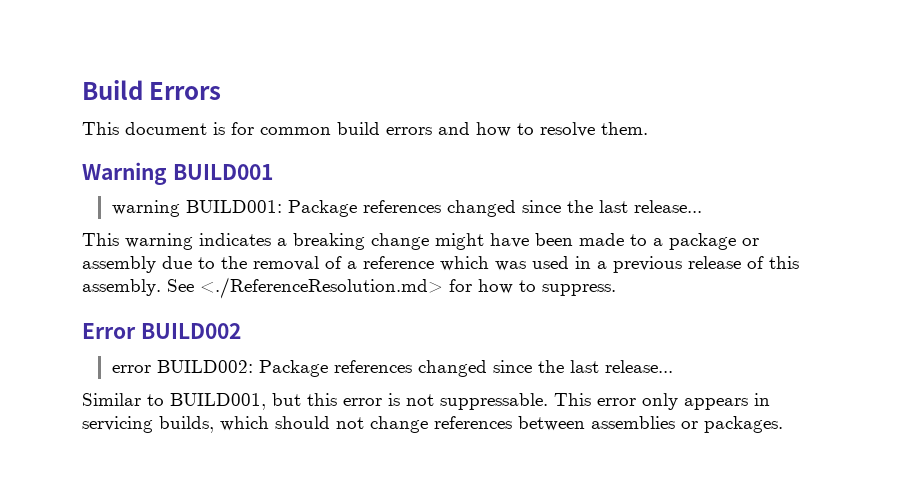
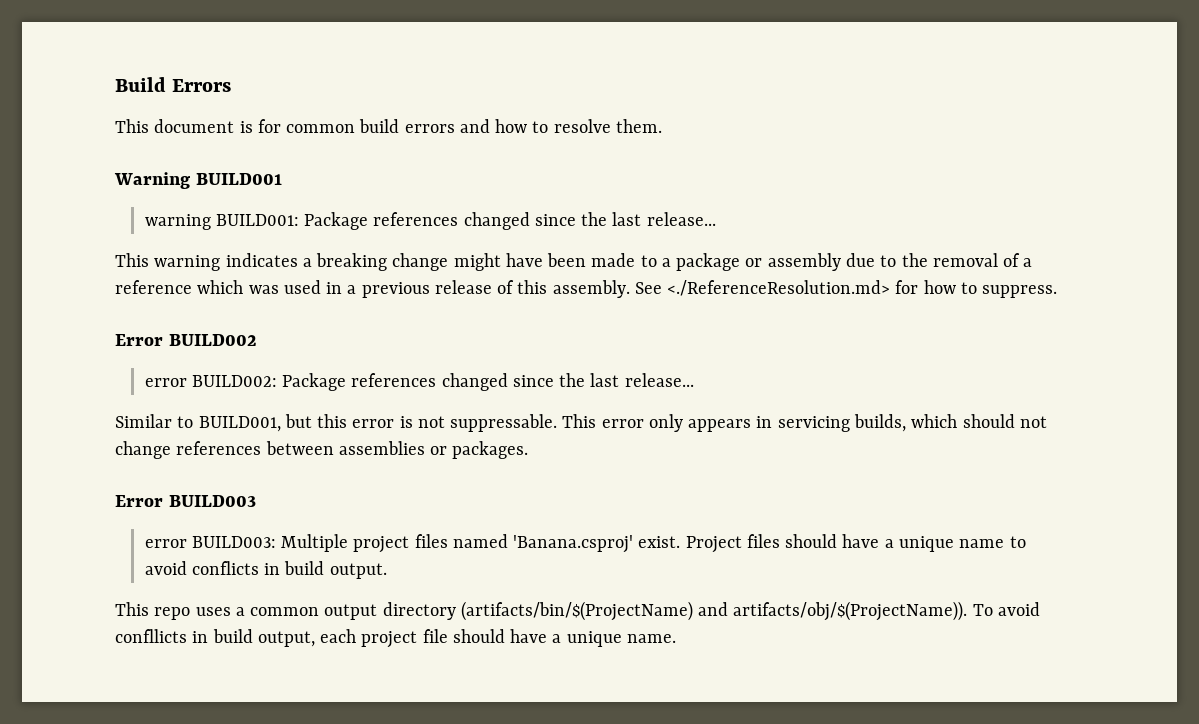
+ Error BUILD003
+ error BUILD003: Multiple project files named 'Banana.csproj' exist. Project files should have a unique name to avoid conflicts in build output.
+ This repo uses a common output directory (artifacts/bin/$(ProjectName) and artifacts/obj/$(ProjectName)). To avoid confllicts in build output, each project file should have a unique name.

